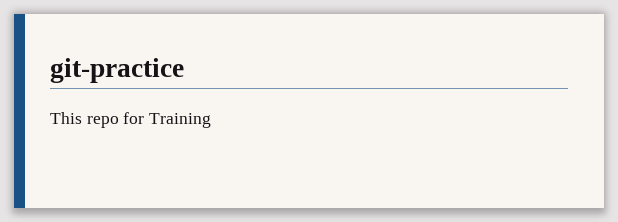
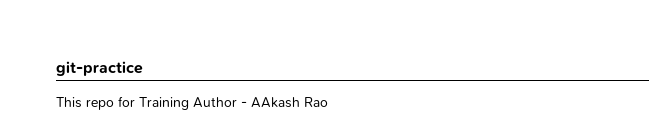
- This repo for Training
+ This repo for Training Author - AAkash Rao

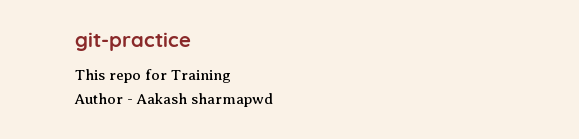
- This repo for Training Author - AAkash Rao
+ This repo for Training
+ Author - Aakash sharmapwd

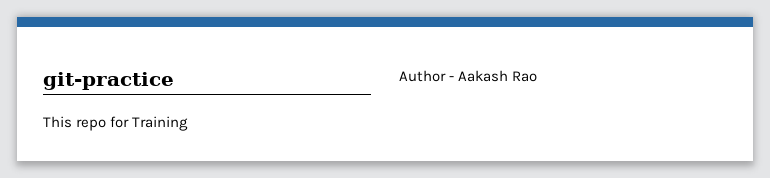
- Author - Aakash sharmapwd
+ Author - Aakash Rao

